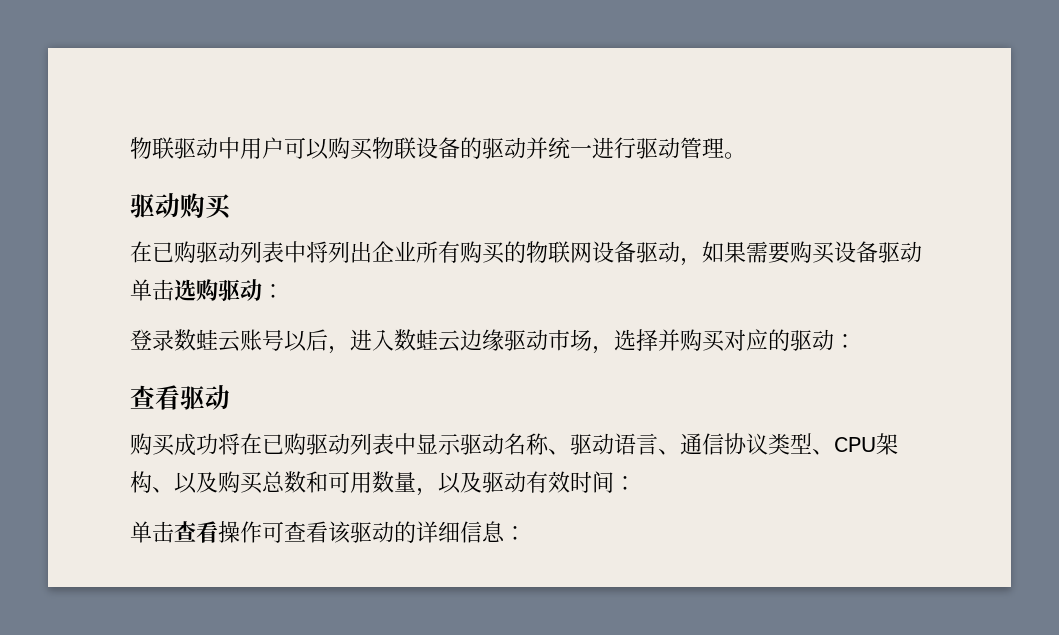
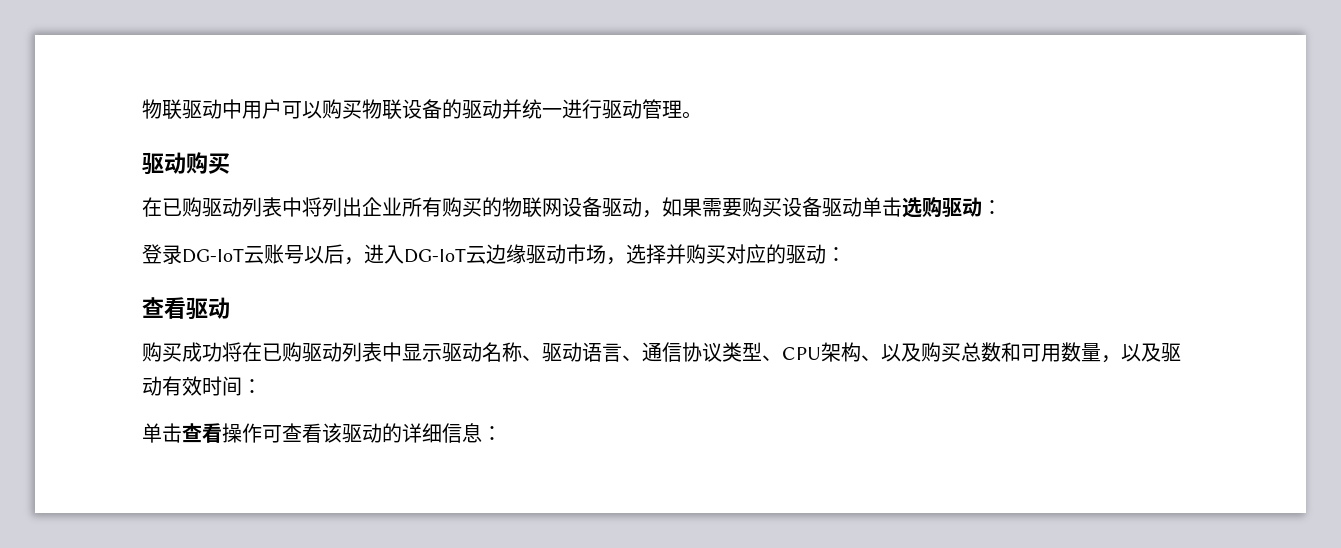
- 登录数蛙云账号以后，进入数蛙云边缘驱动市场，选择并购买对应的驱动：
+ 登录DG-IoT云账号以后，进入DG-IoT云边缘驱动市场，选择并购买对应的驱动：

